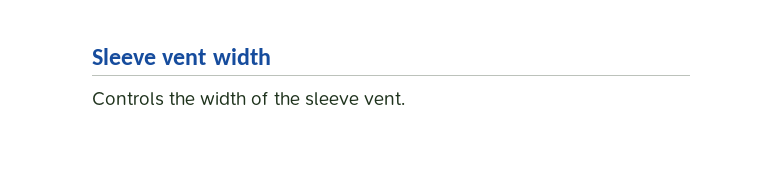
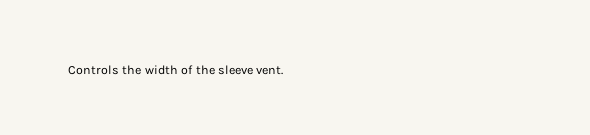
- Sleeve vent width

